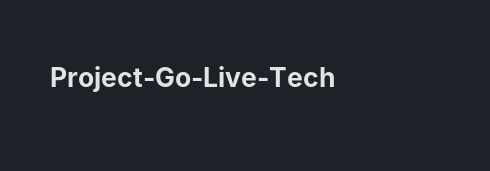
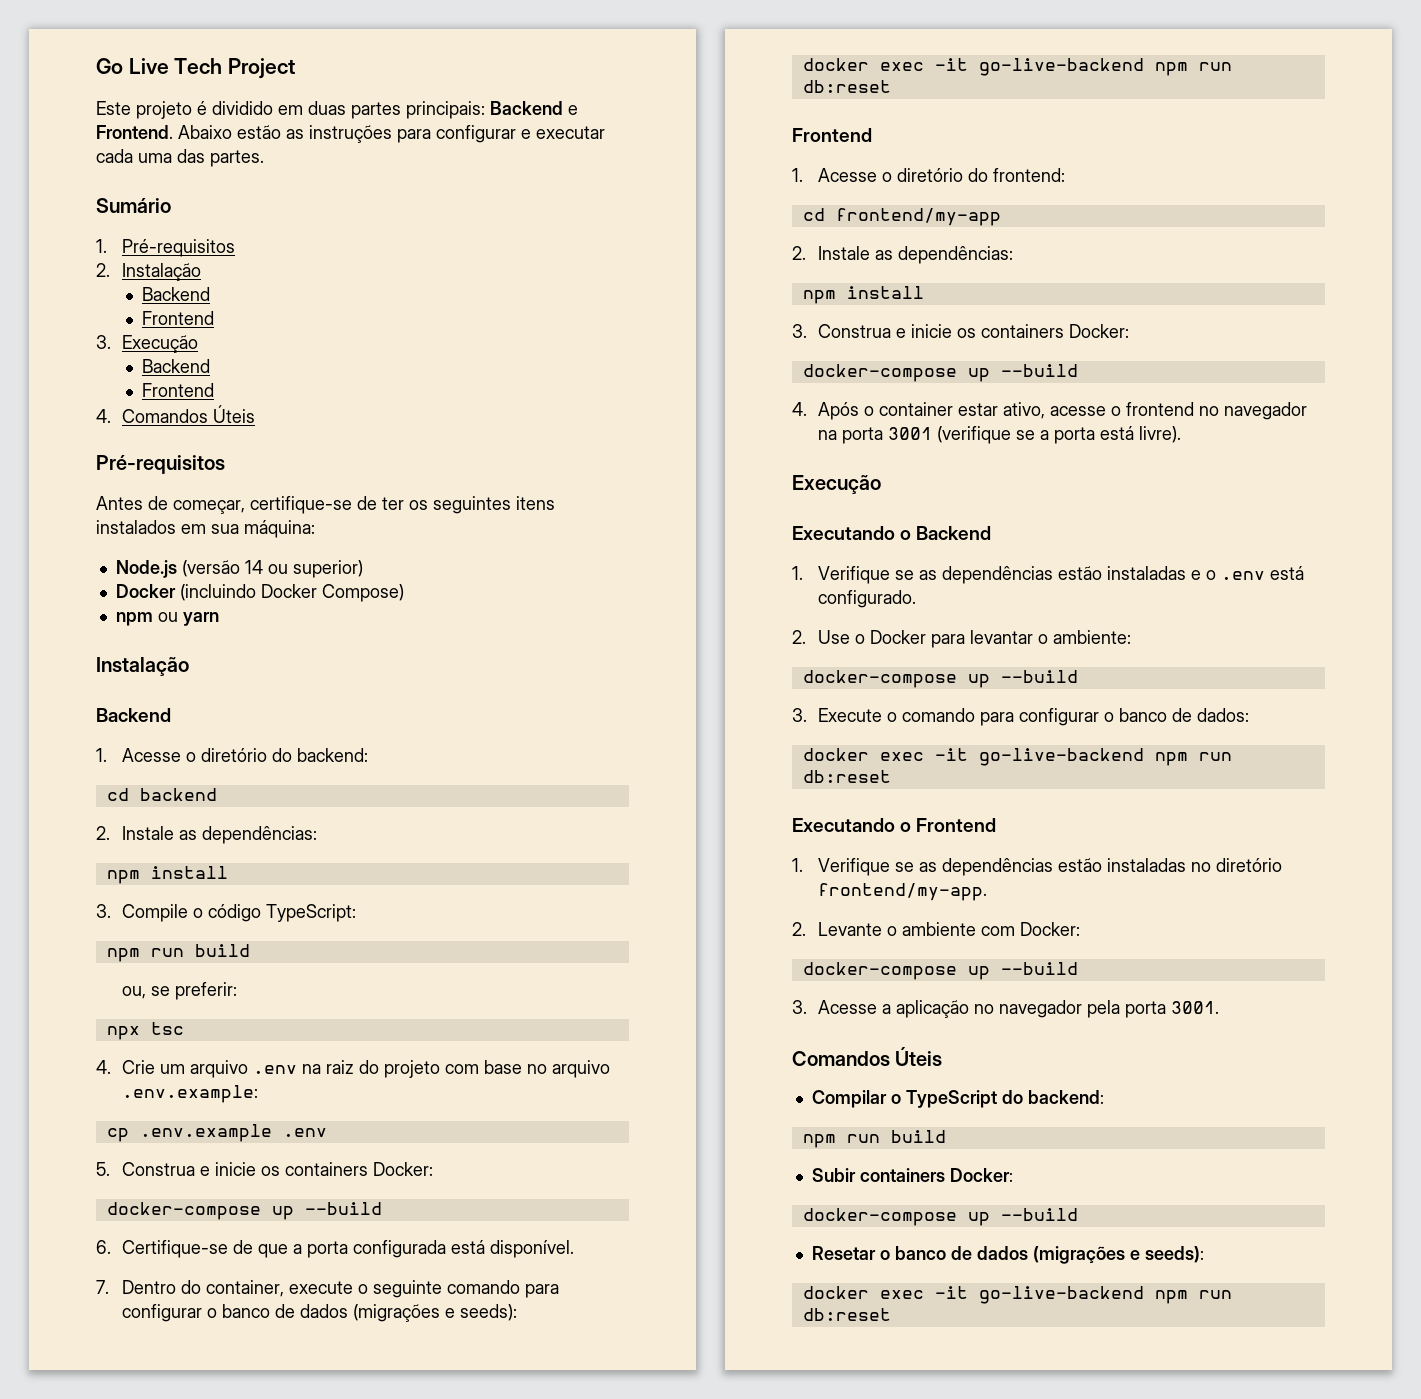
- Project-Go-Live-Tech
+ Go Live Tech Project
+ Este projeto é dividido em duas partes principais: Backend e Frontend. Abaixo estão as instruções para configurar e executar cada uma das partes.
+ Sumário
+ 1. Pré-requisitos
+ 2. Instalação
+ Backend
+ Frontend
+ 3. Execução
+ Backend
+ Frontend
+ 4. Comandos Úteis
+ Pré-requisitos
+ Antes de começar, certifique-se de ter os seguintes itens instalados em sua máquina:
+ Node.js (versão 14 ou superior)
+ Docker (incluindo Docker Compose)
+ npm ou yarn
+ Instalação
+ Backend
+ 1. Acesse o diretório do backend:
+ cd backend
+ 2. Instale as dependências:
+ npm install
+ 3. Compile o código TypeScript:
+ npm run build
+ ou, se preferir:
+ npx tsc
+ 4. Crie um arquivo .env na raiz do projeto com base no arquivo .env.example:
+ cp .env.example .env
+ 5. Construa e inicie os containers Docker:
+ docker-compose up --build
+ 6. Certifique-se de que a porta configurada está disponível.
+ 7. Dentro do container, execute o seguinte comando para configurar o banco de dados (migrações e seeds):
+ docker exec -it go-live-backend npm run db:reset
+ Frontend
+ 1. Acesse o diretório do frontend:
+ cd frontend/my-app
+ 2. Instale as dependências:
+ npm install
+ 3. Construa e inicie os containers Docker:
+ docker-compose up --build
+ 4. Após o container estar ativo, acesse o frontend no navegador na porta 3001 (verifique se a porta está livre).
+ Execução
+ Executando o Backend
+ 1. Verifique se as dependências estão instaladas e o .env está configurado.
+ 2. Use o Docker para levantar o ambiente:
+ docker-compose up --build
+ 3. Execute o comando para configurar o banco de dados:
+ docker exec -it go-live-backend npm run db:reset
+ Executando o Frontend
+ 1. Verifique se as dependências estão instaladas no diretório frontend/my-app.
+ 2. Levante o ambiente com Docker:
+ docker-compose up --build
+ 3. Acesse a aplicação no navegador pela porta 3001.
+ Comandos Úteis
+ Compilar o TypeScript do backend:
+ npm run build
+ Subir containers Docker:
+ docker-compose up --build
+ Resetar o banco de dados (migrações e seeds):
+ docker exec -it go-live-backend npm run db:reset

